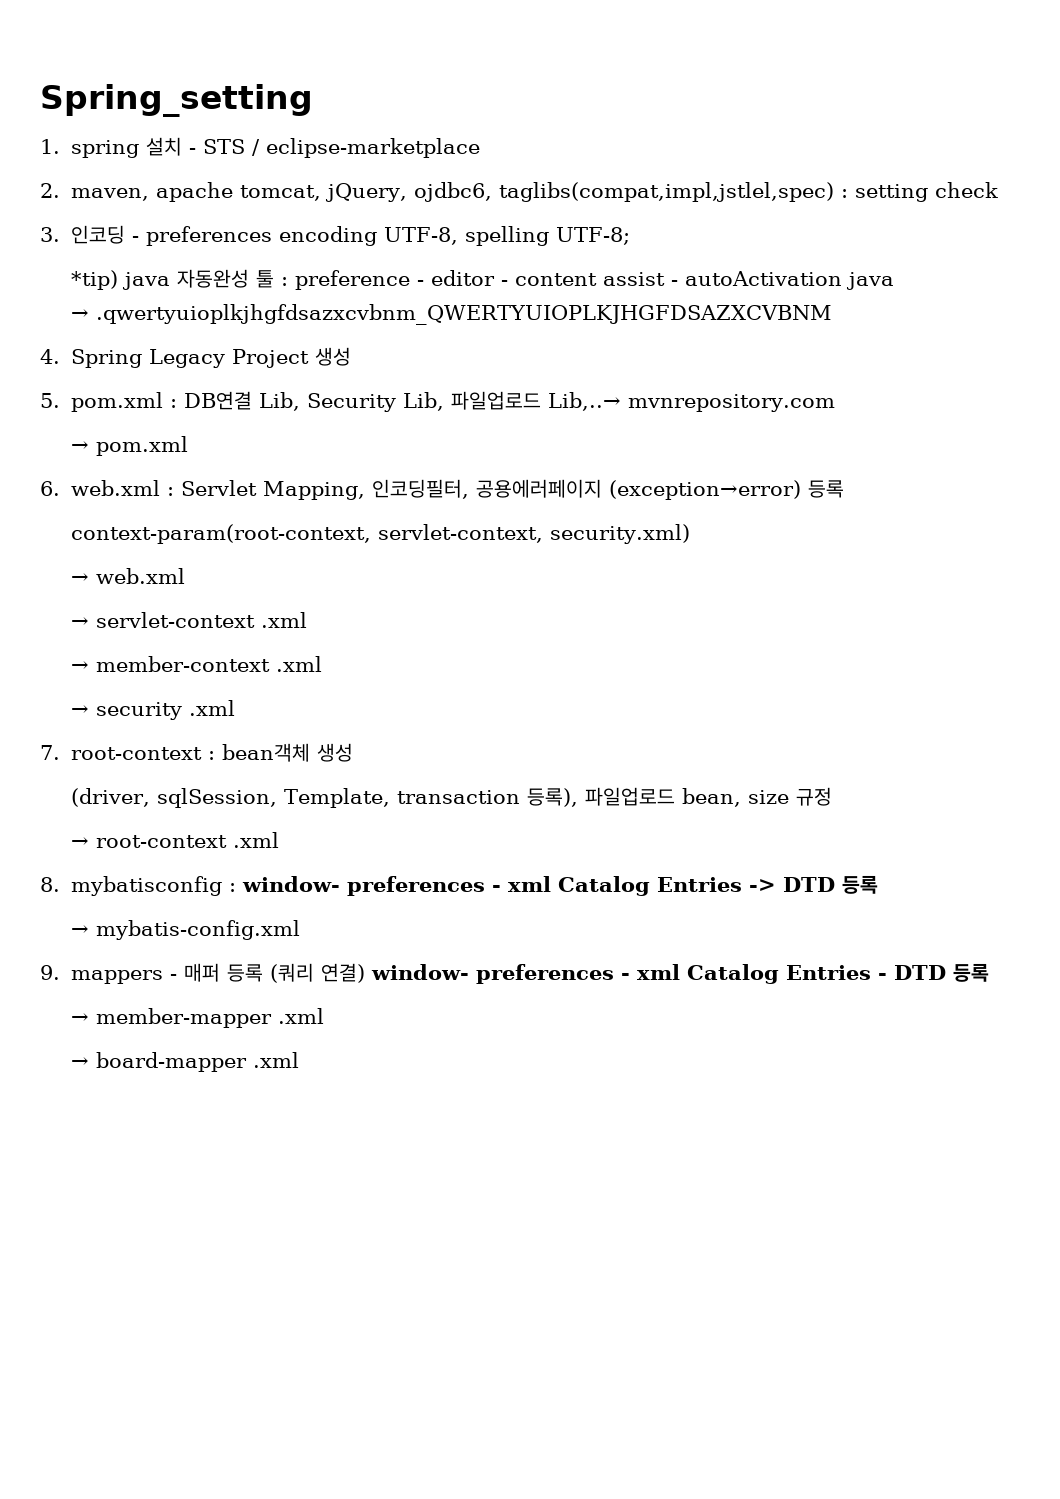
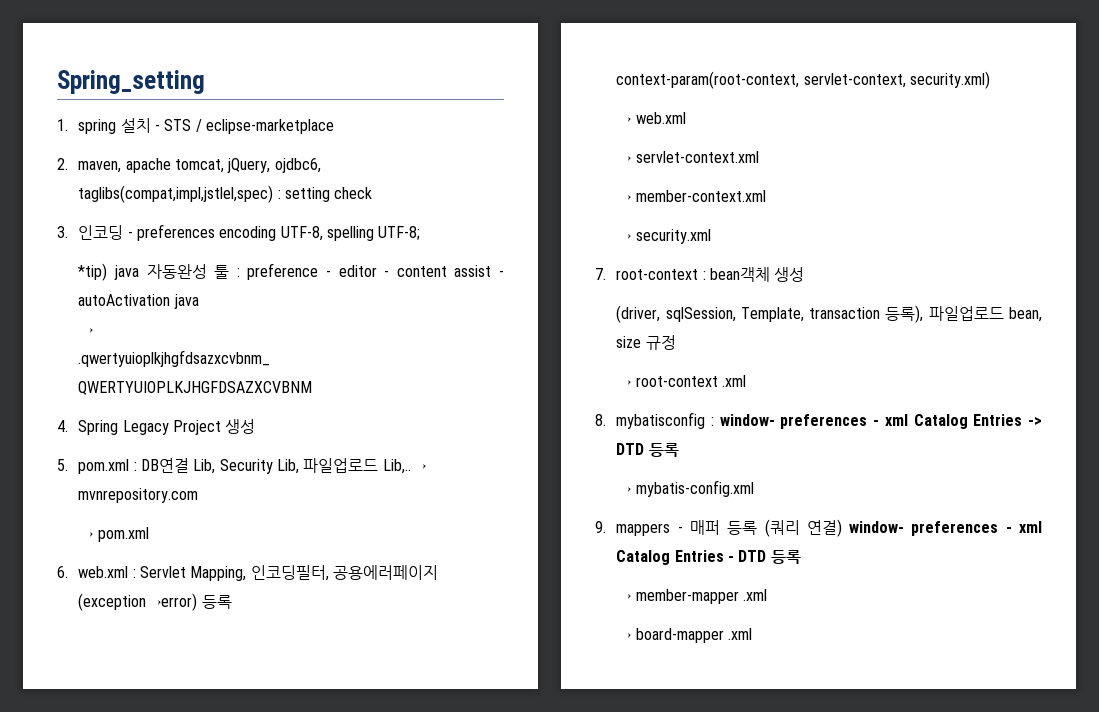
- → servlet-context .xml
- → member-context .xml
- → security .xml
+ → servlet-context.xml
+ → member-context.xml
+ → security.xml

